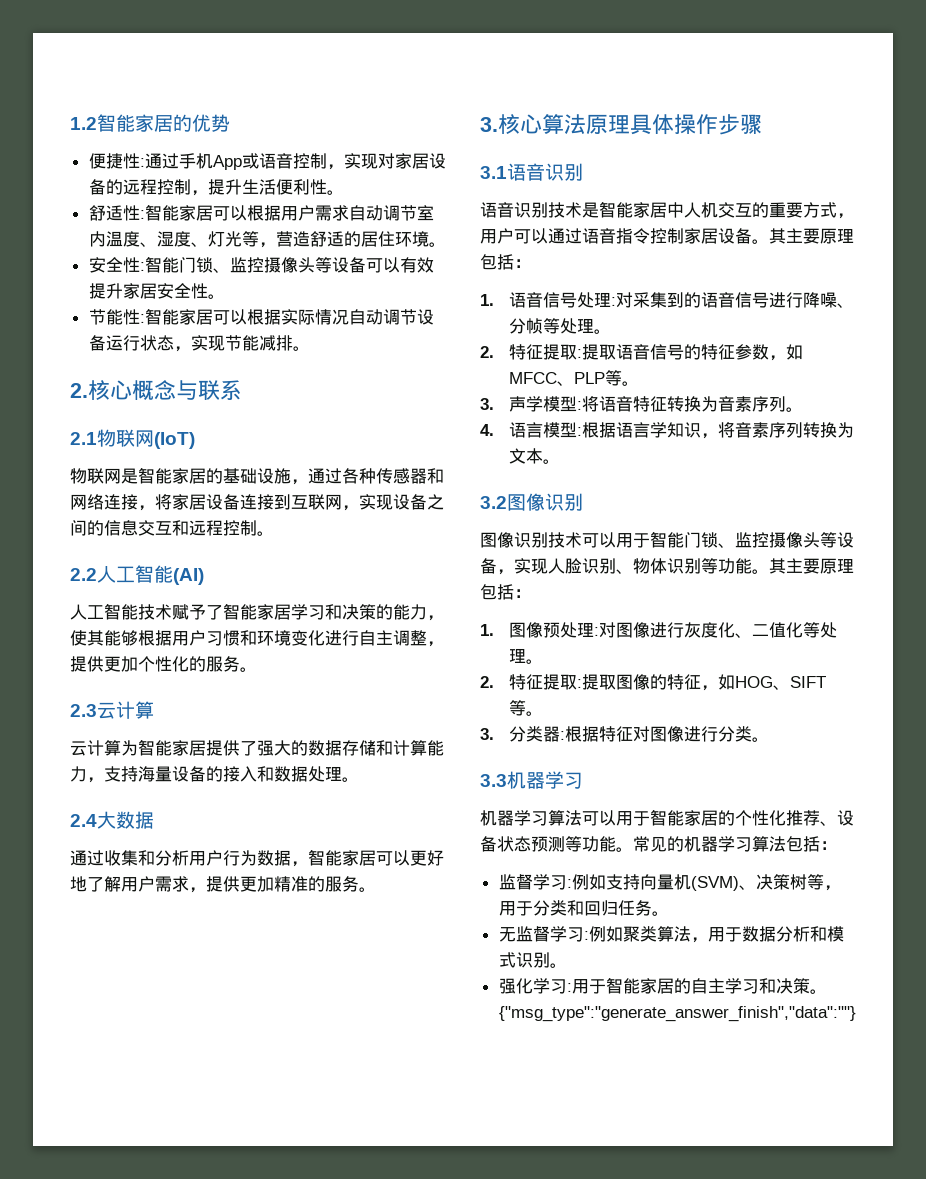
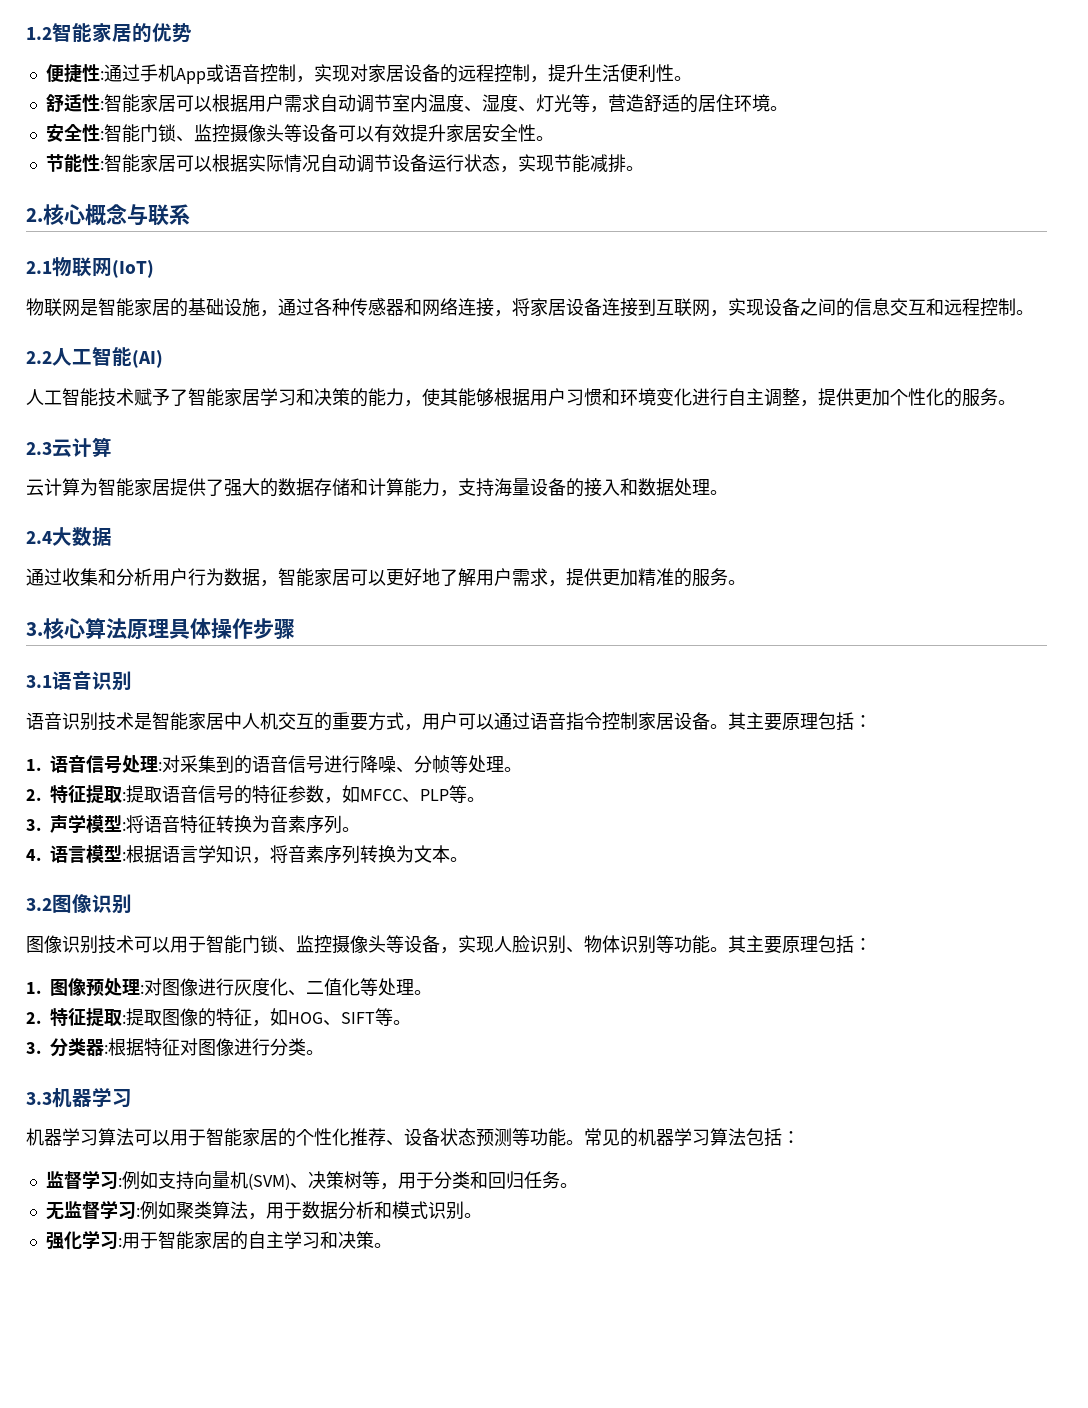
- {"msg_type":"generate_answer_finish","data":""}

